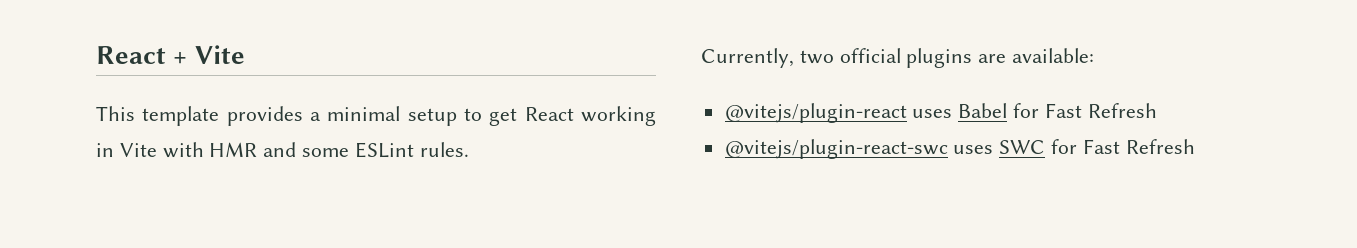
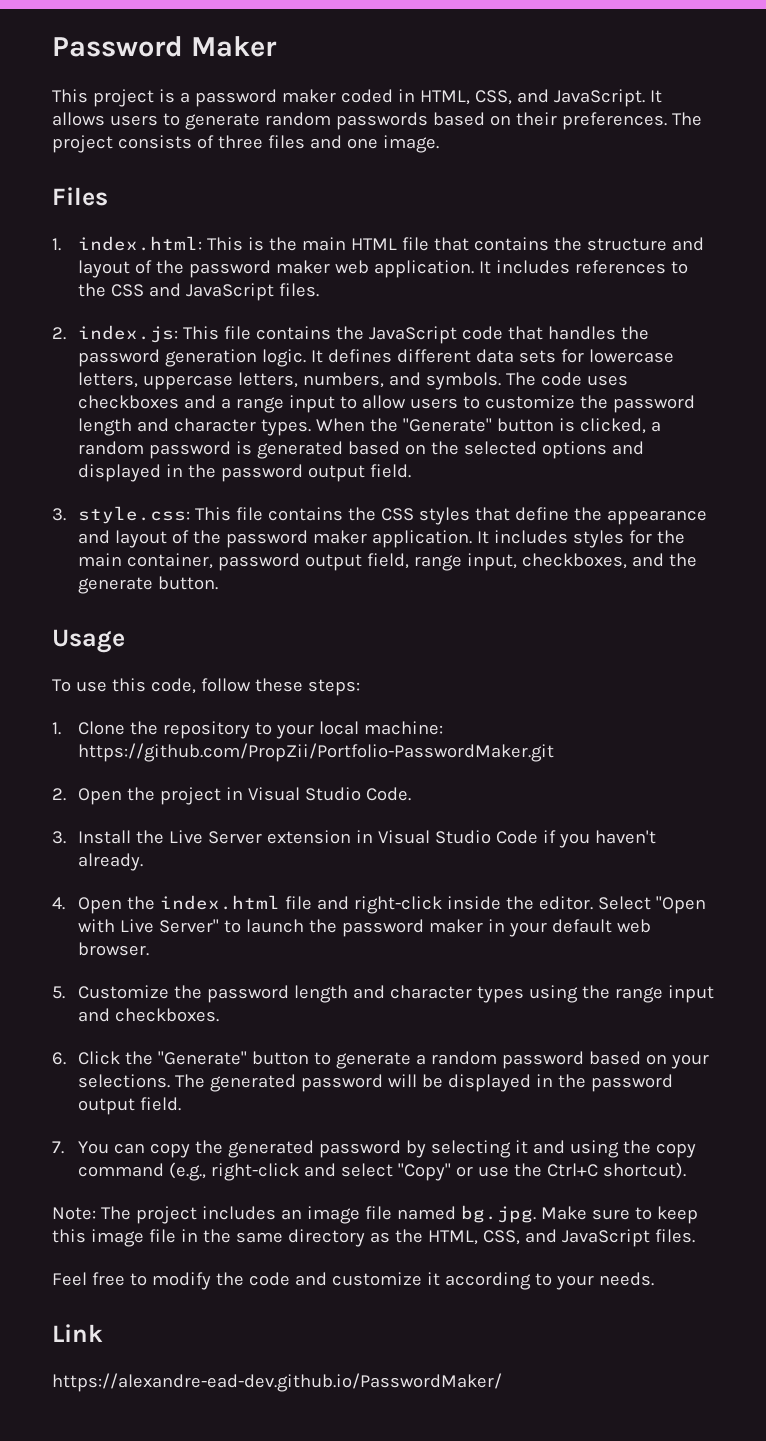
- React + Vite
- This template provides a minimal setup to get React working in Vite with HMR and some ESLint rules.
- Currently, two official plugins are available:
- @vitejs/plugin-react uses Babel for Fast Refresh
- @vitejs/plugin-react-swc uses SWC for Fast Refresh
+ Password Maker
+ This project is a password maker coded in HTML, CSS, and JavaScript. It allows users to generate random passwords based on their preferences. The project consists of three files and one image.
+ Files
+ 1. index.html: This is the main HTML file that contains the structure and layout of the password maker web application. It includes references to the CSS and JavaScript files.
+ 2. index.js: This file contains the JavaScript code that handles the password generation logic. It defines different data sets for lowercase letters, uppercase letters, numbers, and symbols. The code uses checkboxes and a range input to allow users to customize the password length and character types. When the "Generate" button is clicked, a random password is generated based on the selected options and displayed in the password output field.
+ 3. style.css: This file contains the CSS styles that define the appearance and layout of the password maker application. It includes styles for the main container, password output field, range input, checkboxes, and the generate button.
+ Usage
+ To use this code, follow these steps:
+ 1. Clone the repository to your local machine: https://github.com/PropZii/Portfolio-PasswordMaker.git
+ 2. Open the project in Visual Studio Code.
+ 3. Install the Live Server extension in Visual Studio Code if you haven't already.
+ 4. Open the index.html file and right-click inside the editor. Select "Open with Live Server" to launch the password maker in your default web browser.
+ 5. Customize the password length and character types using the range input and checkboxes.
+ 6. Click the "Generate" button to generate a random password based on your selections. The generated password will be displayed in the password output field.
+ 7. You can copy the generated password by selecting it and using the copy command (e.g., right-click and select "Copy" or use the Ctrl+C shortcut).
+ Note: The project includes an image file named bg.jpg. Make sure to keep this image file in the same directory as the HTML, CSS, and JavaScript files.
+ Feel free to modify the code and customize it according to your needs.
+ Link
+ https://alexandre-ead-dev.github.io/PasswordMaker/

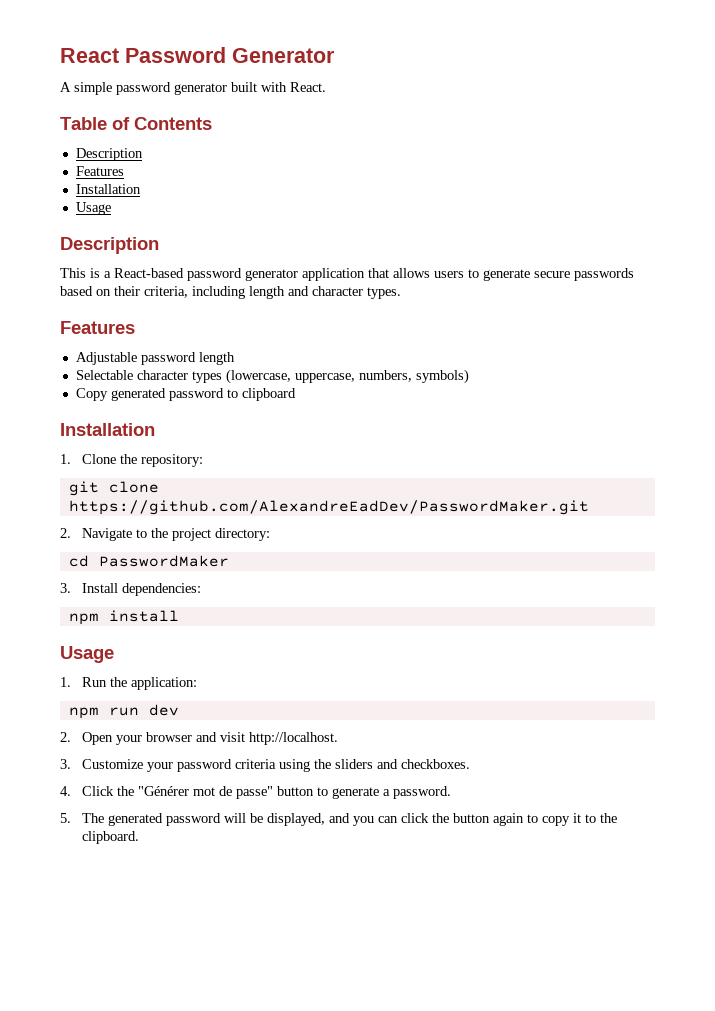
- Password Maker
- This project is a password maker coded in HTML, CSS, and JavaScript. It allows users to generate random passwords based on their preferences. The project consists of three files and one image.
- Files
- 1. index.html: This is the main HTML file that contains the structure and layout of the password maker web application. It includes references to the CSS and JavaScript files.
- 2. index.js: This file contains the JavaScript code that handles the password generation logic. It defines different data sets for lowercase letters, uppercase letters, numbers, and symbols. The code uses checkboxes and a range input to allow users to customize the password length and character types. When the "Generate" button is clicked, a random password is generated based on the selected options and displayed in the password output field.
- 3. style.css: This file contains the CSS styles that define the appearance and layout of the password maker application. It includes styles for the main container, password output field, range input, checkboxes, and the generate button.
+ React Password Generator
+ A simple password generator built with React.
+ Table of Contents
+ Description
+ Features
+ Installation
  Usage
- To use this code, follow these steps:
- 1. Clone the repository to your local machine: https://github.com/PropZii/Portfolio-PasswordMaker.git
- 2. Open the project in Visual Studio Code.
- 3. Install the Live Server extension in Visual Studio Code if you haven't already.
- 4. Open the index.html file and right-click inside the editor. Select "Open with Live Server" to launch the password maker in your default web browser.
- 5. Customize the password length and character types using the range input and checkboxes.
+ Description
+ This is a React-based password generator application that allows users to generate secure passwords based on their criteria, including length and character types.
+ Features
+ Adjustable password length
+ Selectable character types (lowercase, uppercase, numbers, symbols)
+ Copy generated password to clipboard
+ Installation
+ 1. Clone the repository:
+ git clone https://github.com/AlexandreEadDev/PasswordMaker.git
+ 2. Navigate to the project directory:
+ cd PasswordMaker
+ 3. Install dependencies:
+ npm install
+ Usage
+ 1. Run the application:
+ npm run dev
+ 2. Open your browser and visit http://localhost.
+ 3. Customize your password criteria using the sliders and checkboxes.
- 6. Click the "Generate" button to generate a random password based on your selections. The generated password will be displayed in the password output field.
- 7. You can copy the generated password by selecting it and using the copy command (e.g., right-click and select "Copy" or use the Ctrl+C shortcut).
- Note: The project includes an image file named bg.jpg. Make sure to keep this image file in the same directory as the HTML, CSS, and JavaScript files.
- Feel free to modify the code and customize it according to your needs.
- Link
- https://alexandre-ead-dev.github.io/PasswordMaker/
+ 4. Click the "Générer mot de passe" button to generate a password.
+ 5. The generated password will be displayed, and you can click the button again to copy it to the clipboard.

